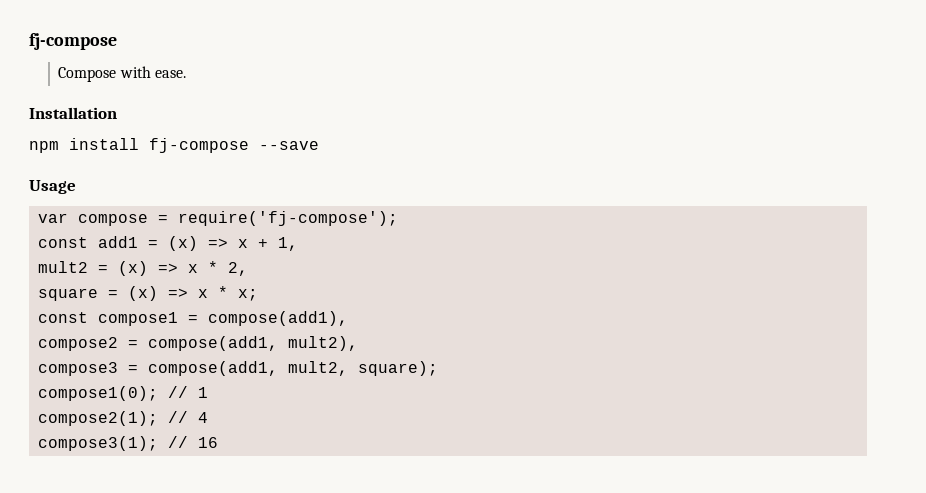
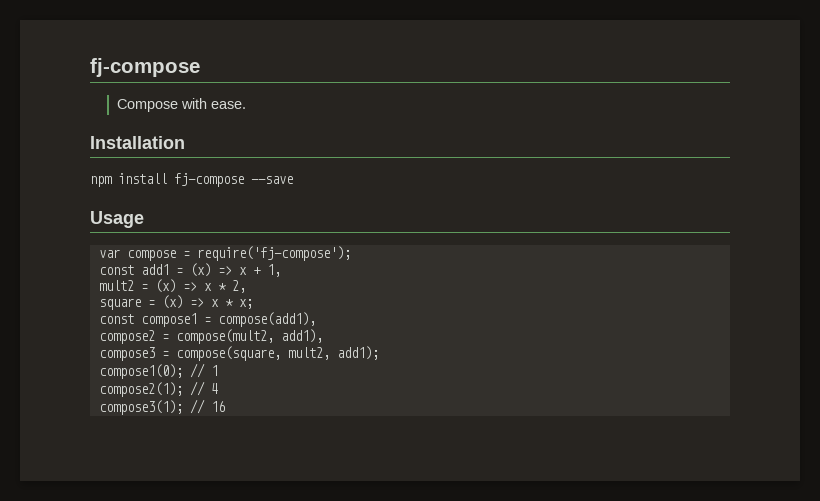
- compose2 = compose(add1, mult2),
+ compose2 = compose(mult2, add1),
- compose3 = compose(add1, mult2, square);
+ compose3 = compose(square, mult2, add1);

